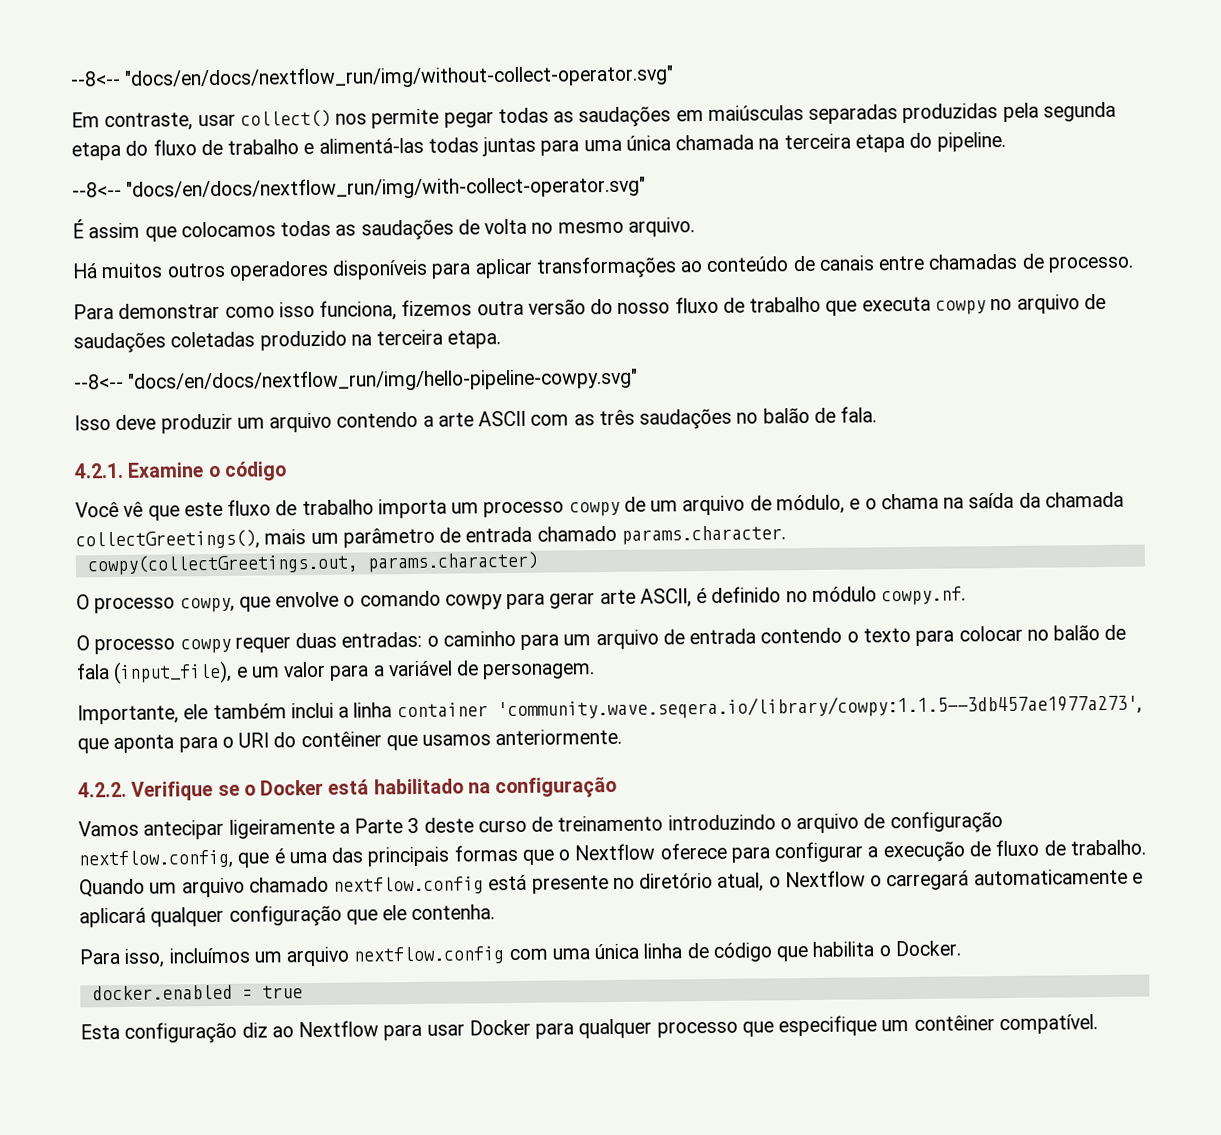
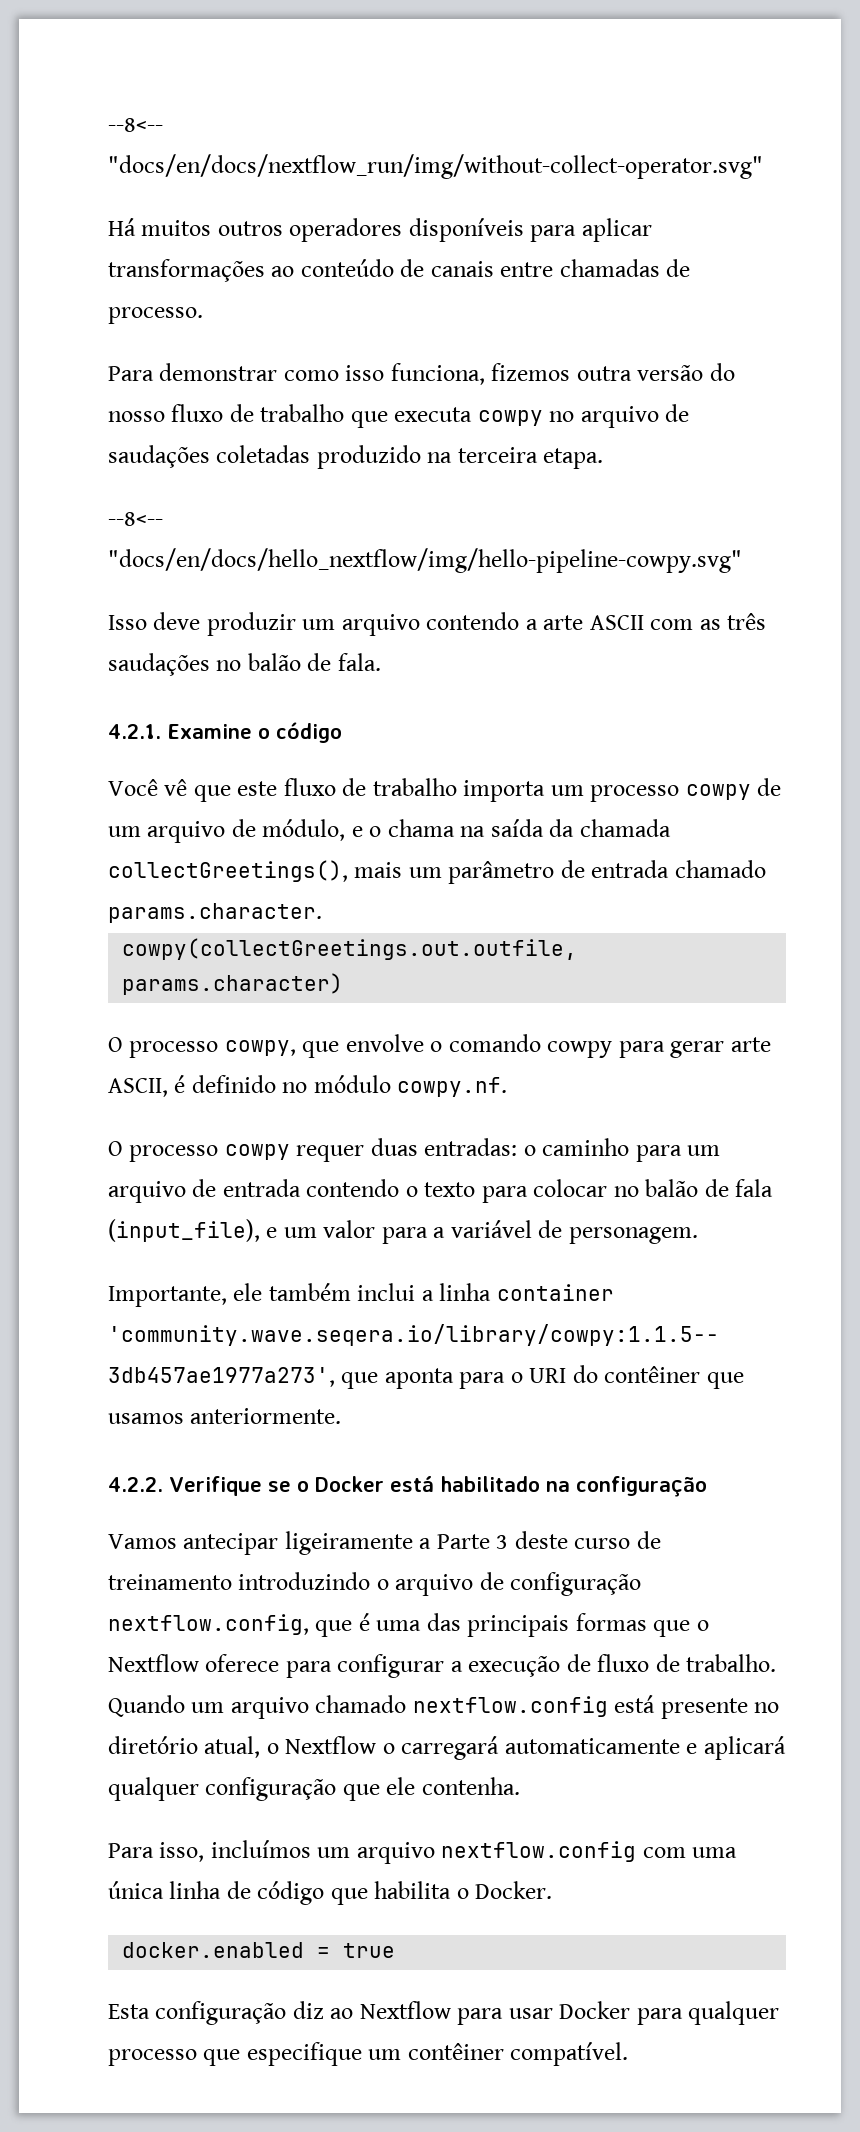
- Em contraste, usar collect() nos permite pegar todas as saudações em maiúsculas separadas produzidas pela segunda etapa do fluxo de trabalho e alimentá-las todas juntas para uma única chamada na terceira etapa do pipeline.
- --8<-- "docs/en/docs/nextflow_run/img/with-collect-operator.svg"
- É assim que colocamos todas as saudações de volta no mesmo arquivo.
- --8<-- "docs/en/docs/nextflow_run/img/hello-pipeline-cowpy.svg"
+ --8<-- "docs/en/docs/hello_nextflow/img/hello-pipeline-cowpy.svg"
- cowpy(collectGreetings.out, params.character)
+ cowpy(collectGreetings.out.outfile, params.character)

